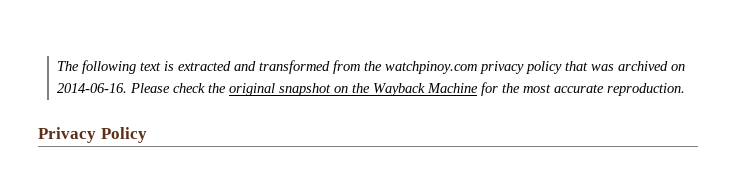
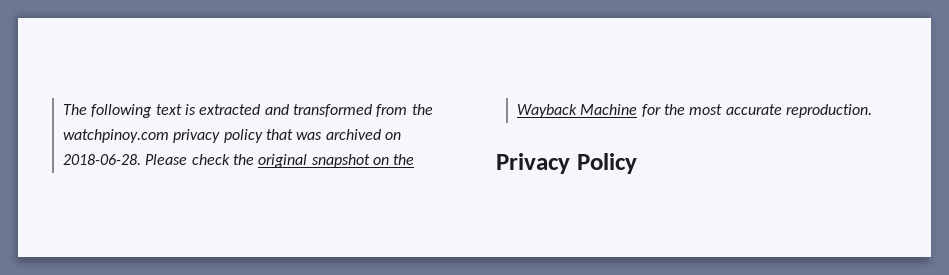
- The following text is extracted and transformed from the watchpinoy.com privacy policy that was archived on 2014-06-16.
+ The following text is extracted and transformed from the watchpinoy.com privacy policy that was archived on 2018-06-28.

